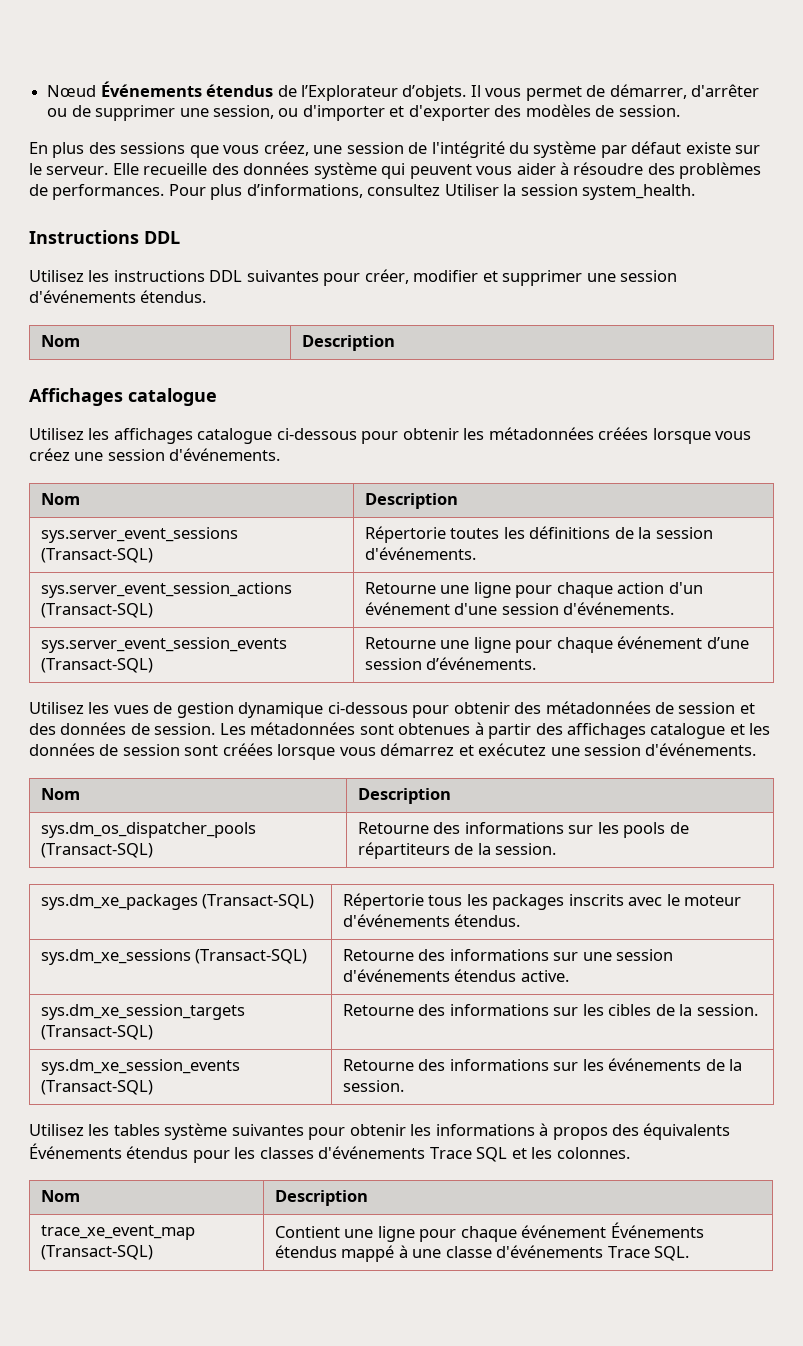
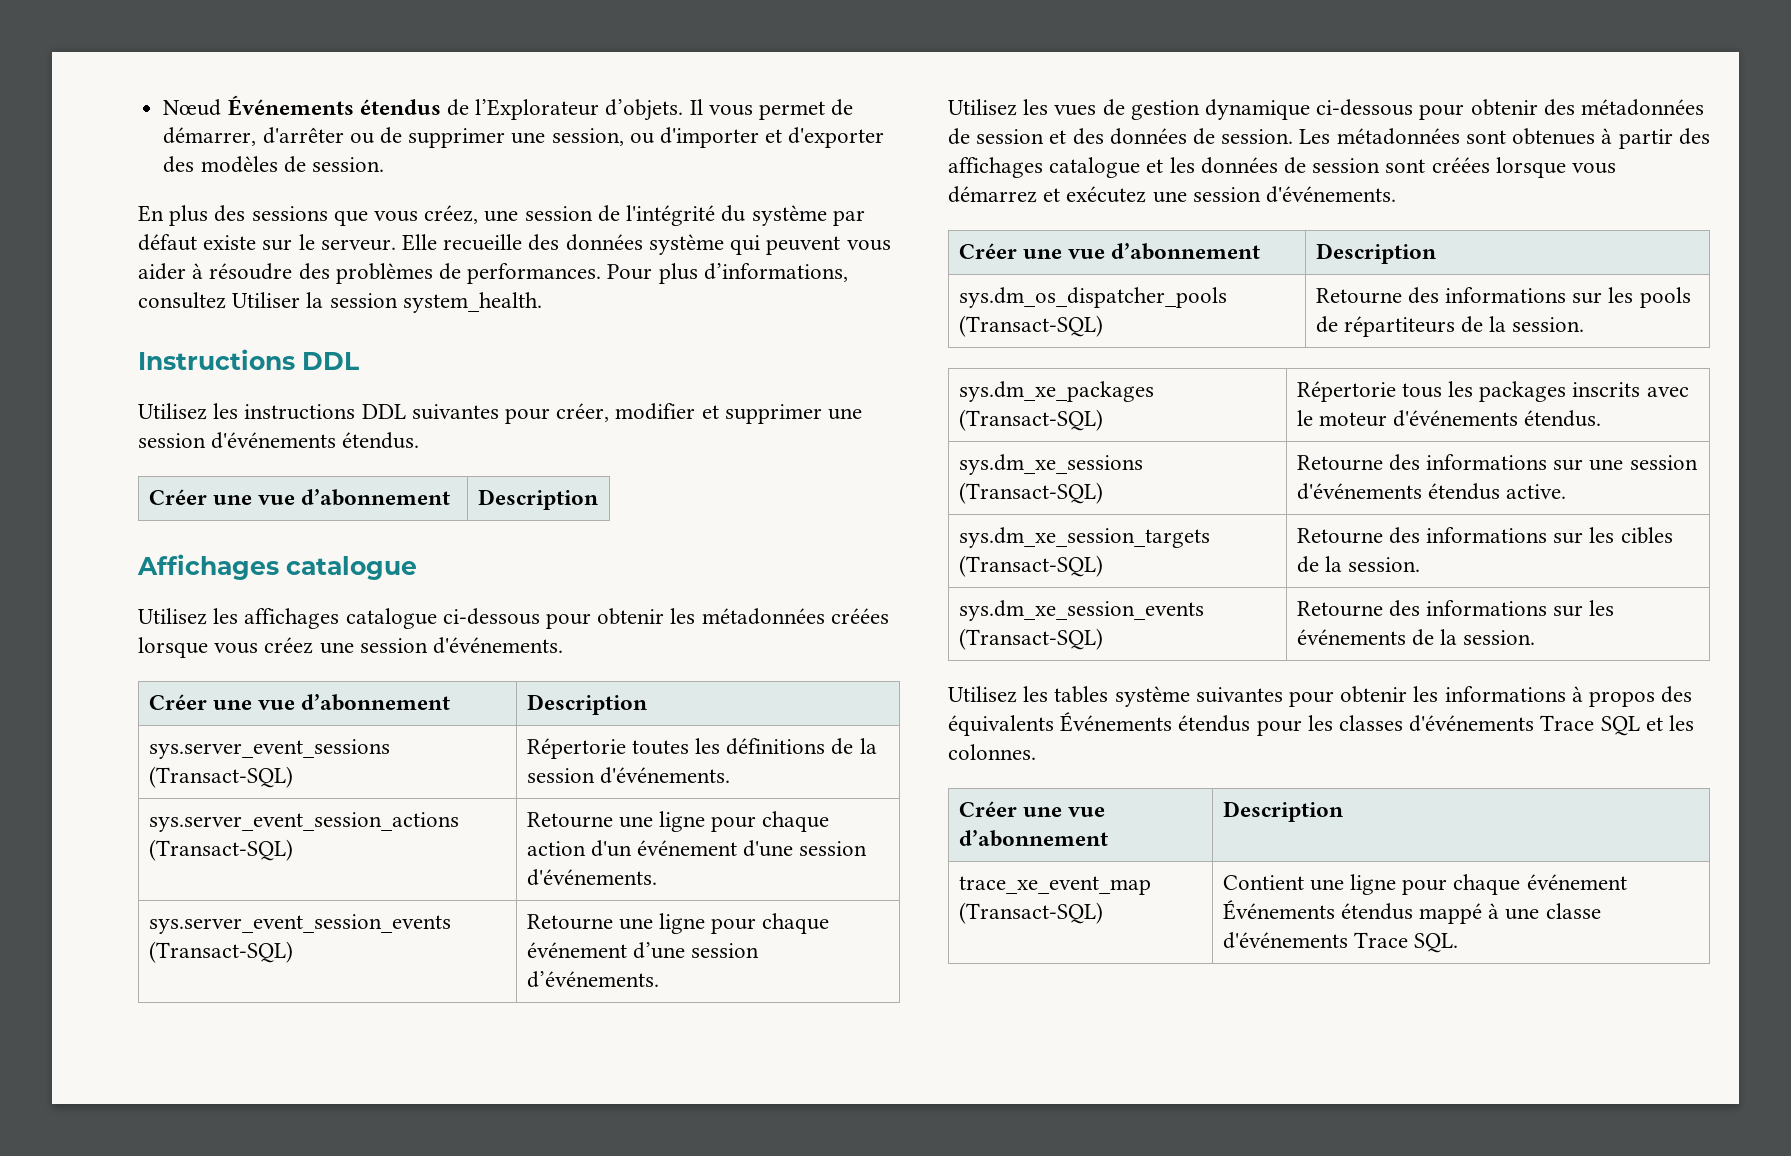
  Utilisez les instructions DDL suivantes pour créer, modifier et supprimer une session d'événements étendus.
- Nom | Description
+ Créer une vue d’abonnement | Description
  Utilisez les affichages catalogue ci-dessous pour obtenir les métadonnées créées lorsque vous créez une session d'événements.
- Nom | Description
+ Créer une vue d’abonnement | Description
  Les métadonnées sont obtenues à partir des affichages catalogue et les données de session sont créées lorsque vous démarrez et exécutez une session d'événements.
- Nom | Description
+ Créer une vue d’abonnement | Description
  Utilisez les tables système suivantes pour obtenir les informations à propos des équivalents Événements étendus pour les classes d'événements Trace SQL et les colonnes.
- Nom | Description
+ Créer une vue d’abonnement | Description

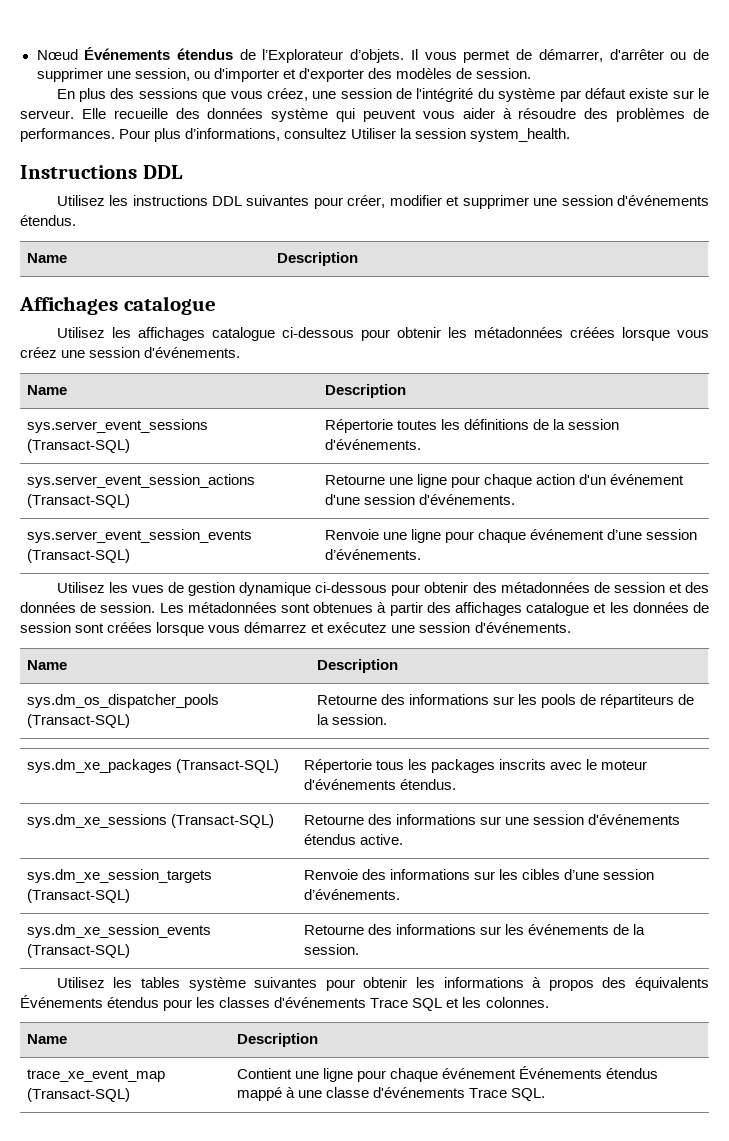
  Utilisez les instructions DDL suivantes pour créer, modifier et supprimer une session d'événements étendus.
- Créer une vue d’abonnement | Description
+ Name | Description
  Utilisez les affichages catalogue ci-dessous pour obtenir les métadonnées créées lorsque vous créez une session d'événements.
- Créer une vue d’abonnement | Description
+ Name | Description
- sys.server_event_session_events (Transact-SQL) | Retourne une ligne pour chaque événement d’une session d’événements.
+ sys.server_event_session_events (Transact-SQL) | Renvoie une ligne pour chaque événement d’une session d’événements.
  Les métadonnées sont obtenues à partir des affichages catalogue et les données de session sont créées lorsque vous démarrez et exécutez une session d'événements.
- Créer une vue d’abonnement | Description
+ Name | Description
- sys.dm_xe_session_targets (Transact-SQL) | Retourne des informations sur les cibles de la session.
+ sys.dm_xe_session_targets (Transact-SQL) | Renvoie des informations sur les cibles d’une session d’événements.
  Utilisez les tables système suivantes pour obtenir les informations à propos des équivalents Événements étendus pour les classes d'événements Trace SQL et les colonnes.
- Créer une vue d’abonnement | Description
+ Name | Description

